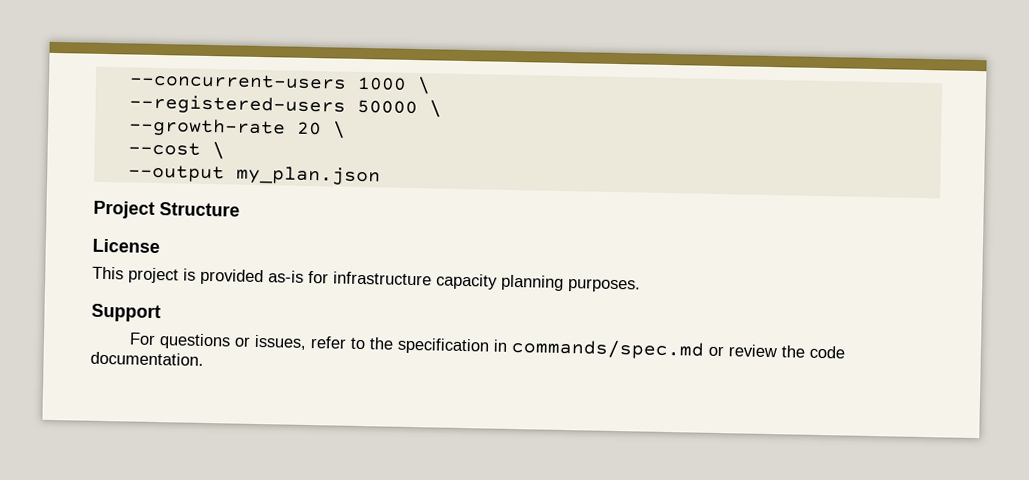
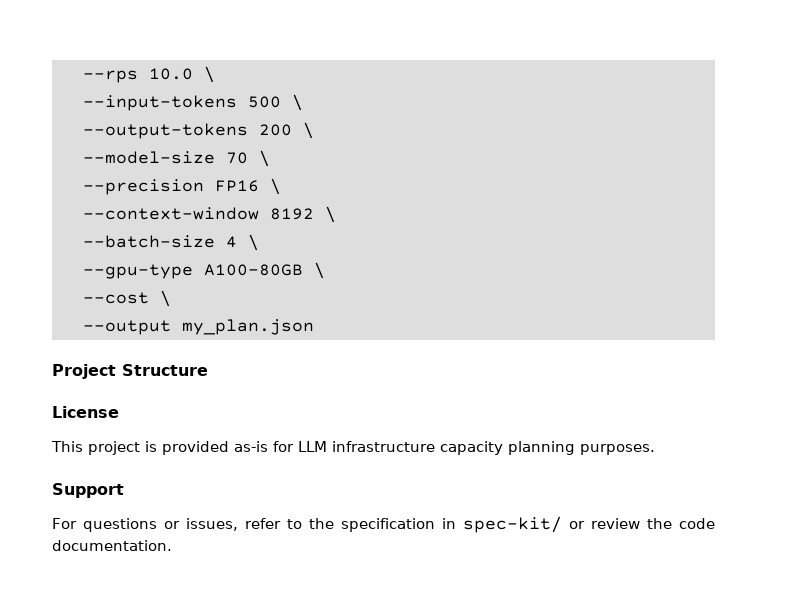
- --concurrent-users 1000 \
- --registered-users 50000 \
- --growth-rate 20 \
+ --rps 10.0 \
+ --input-tokens 500 \
+ --output-tokens 200 \
+ --model-size 70 \
+ --precision FP16 \
+ --context-window 8192 \
+ --batch-size 4 \
+ --gpu-type A100-80GB \
- This project is provided as-is for infrastructure capacity planning purposes.
+ This project is provided as-is for LLM infrastructure capacity planning purposes.
- For questions or issues, refer to the specification in commands/spec.md or review the code documentation.
+ For questions or issues, refer to the specification in spec-kit/ or review the code documentation.

